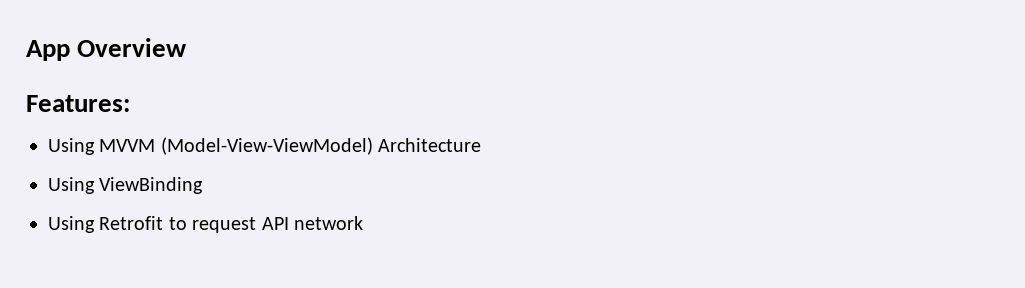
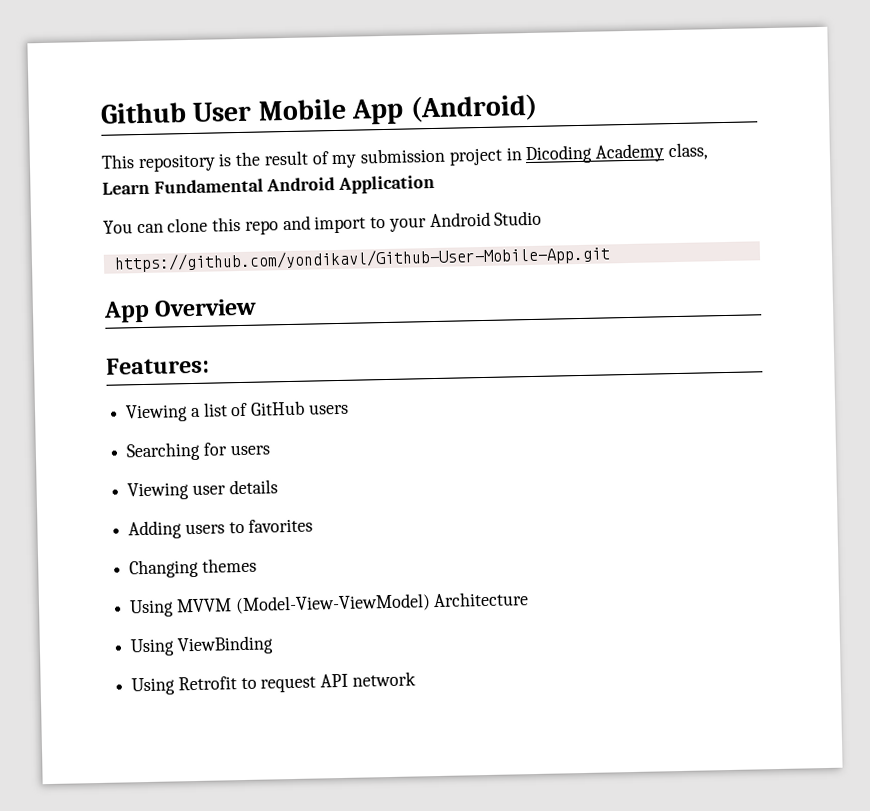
+ Github User Mobile App (Android)
+ This repository is the result of my submission project in Dicoding Academy class, Learn Fundamental Android Application
+ You can clone this repo and import to your Android Studio
+ https://github.com/yondikavl/Github-User-Mobile-App.git
  App Overview
  Features:
+ Viewing a list of GitHub users
+ Searching for users
+ Viewing user details
+ Adding users to favorites
+ Changing themes

